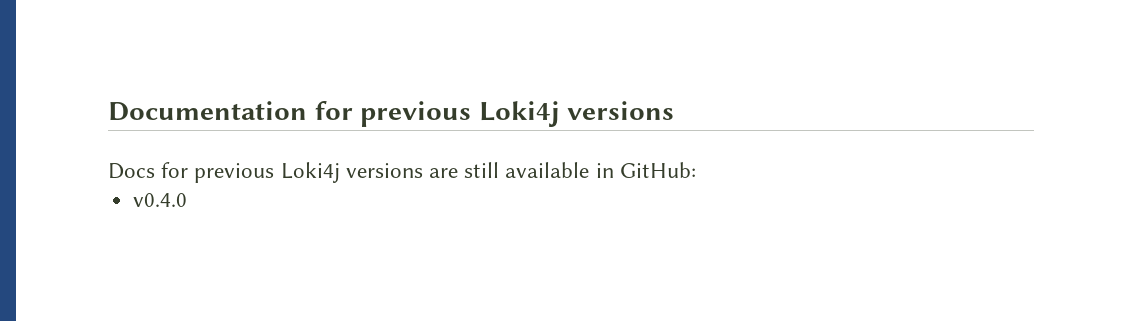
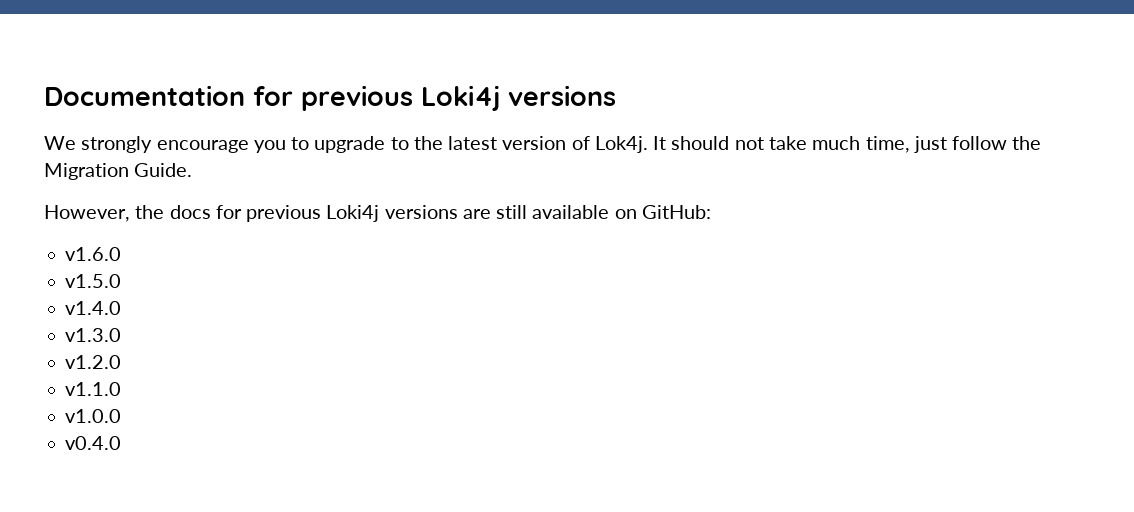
- Docs for previous Loki4j versions are still available in GitHub:
+ We strongly encourage you to upgrade to the latest version of Lok4j. It should not take much time, just follow the Migration Guide.
+ However, the docs for previous Loki4j versions are still available on GitHub:
+ v1.6.0
+ v1.5.0
+ v1.4.0
+ v1.3.0
+ v1.2.0
+ v1.1.0
+ v1.0.0

